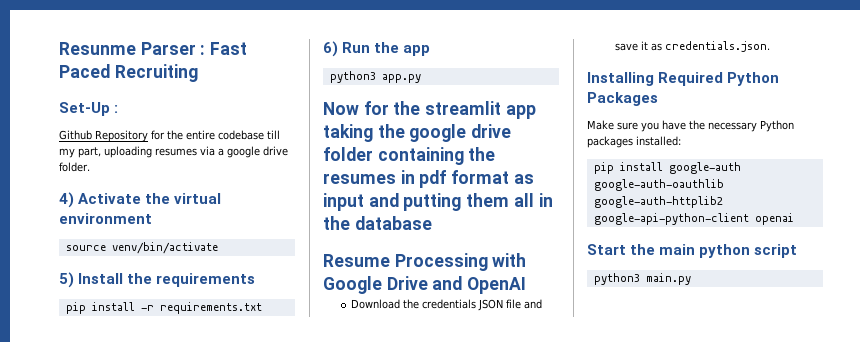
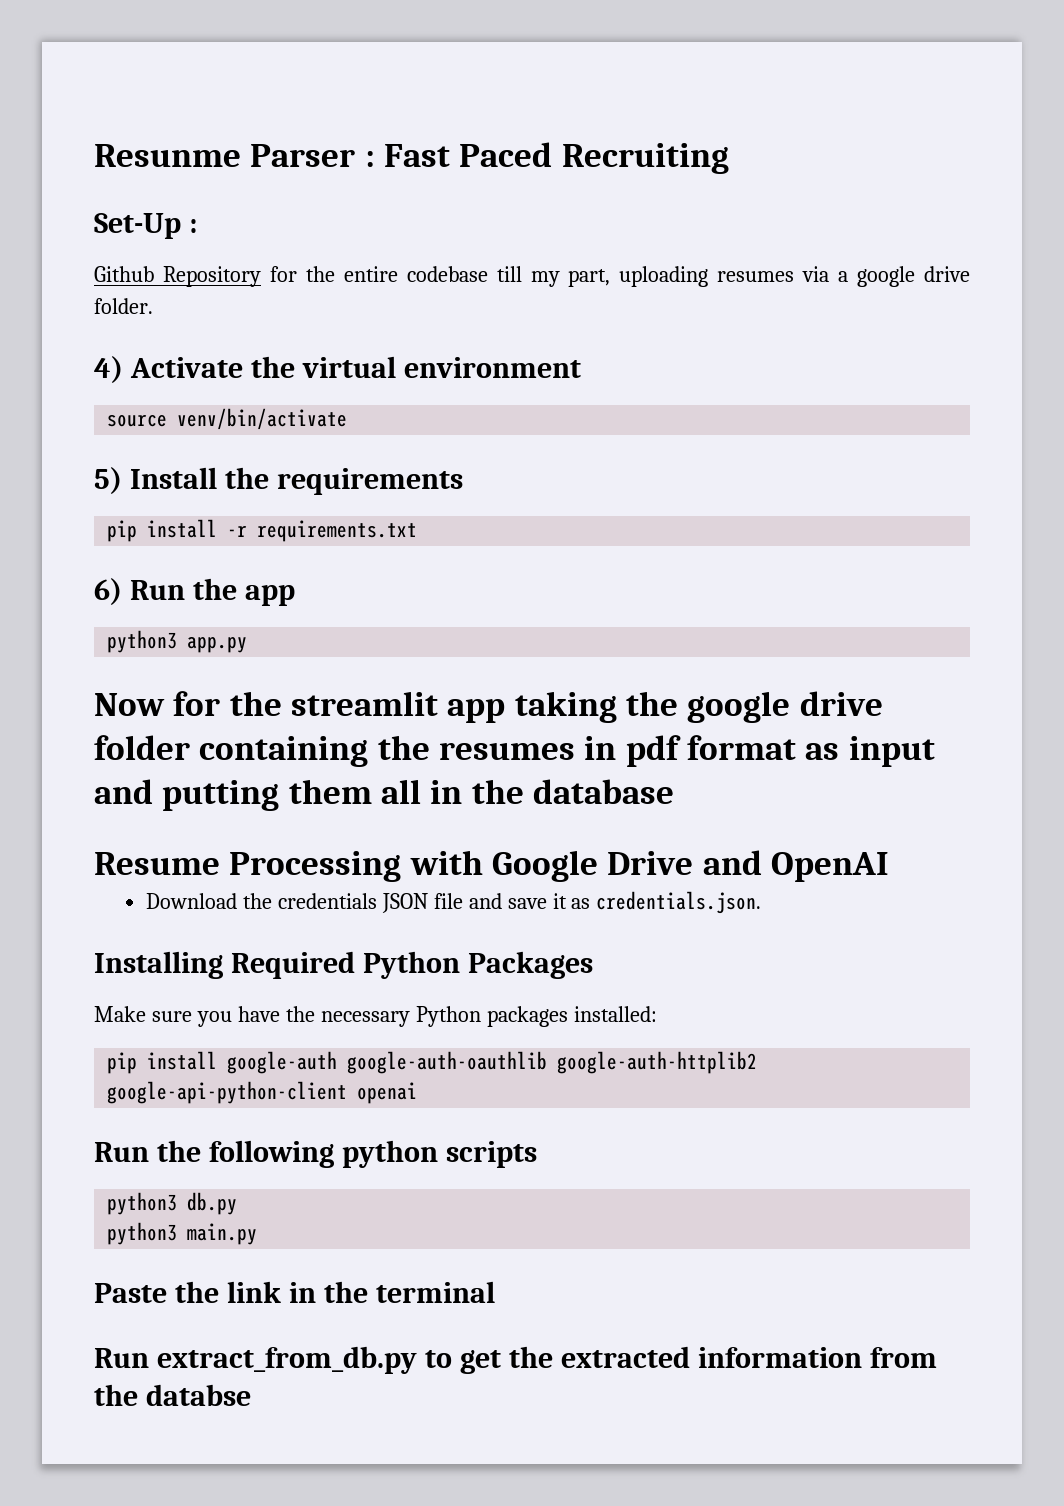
- Start the main python script
+ Run the following python scripts
+ python3 db.py
  python3 main.py
+ Paste the link in the terminal
+ Run extract_from_db.py to get the extracted information from the databse

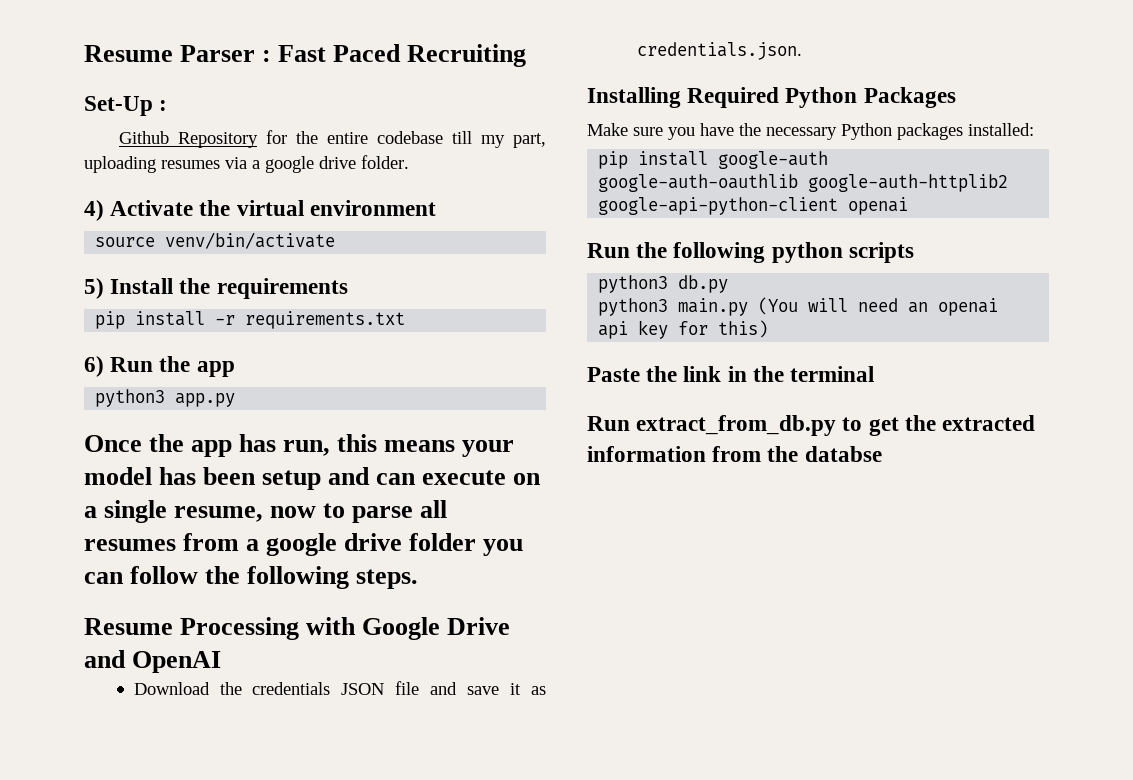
- Resunme Parser : Fast Paced Recruiting
+ Resume Parser : Fast Paced Recruiting
- Now for the streamlit app taking the google drive folder containing the resumes in pdf format as input and putting them all in the database
+ Once the app has run, this means your model has been setup and can execute on a single resume, now to parse all resumes from a google drive folder you can follow the following steps.
- python3 main.py
+ python3 main.py (You will need an openai api key for this)

